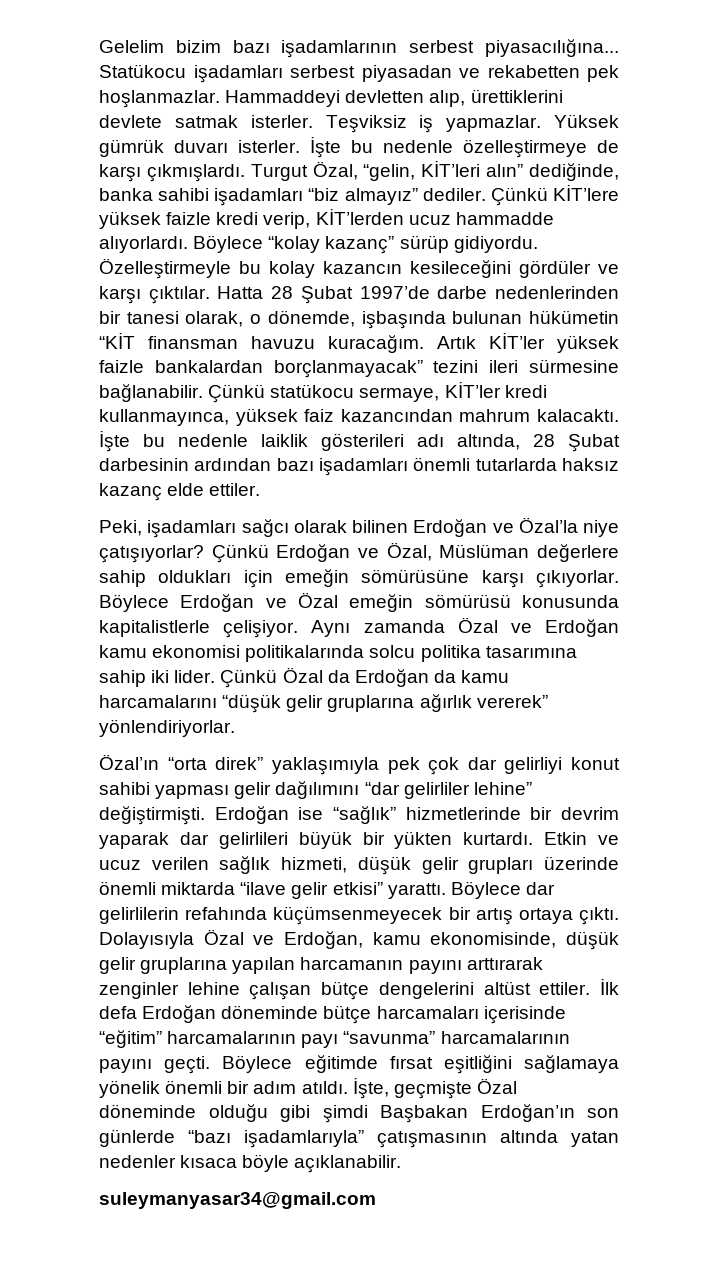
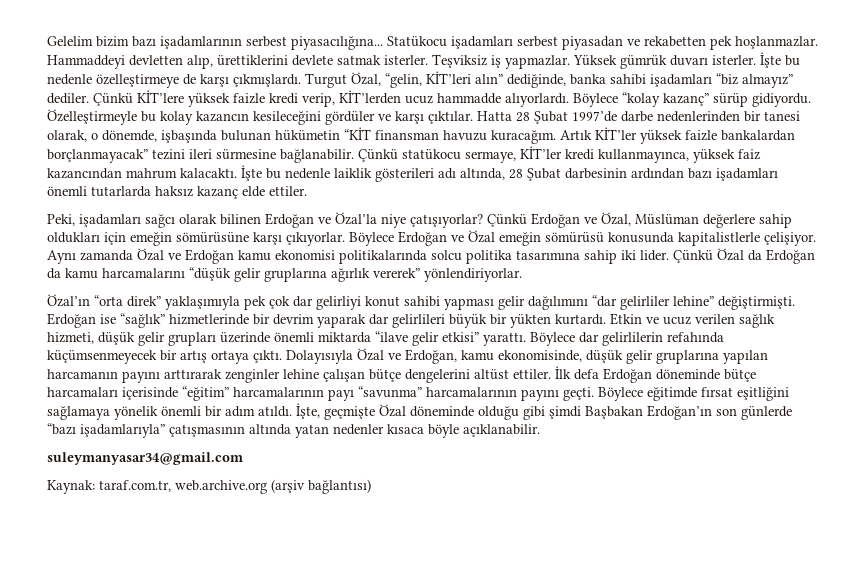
+ Kaynak: taraf.com.tr, web.archive.org (arşiv bağlantısı)

